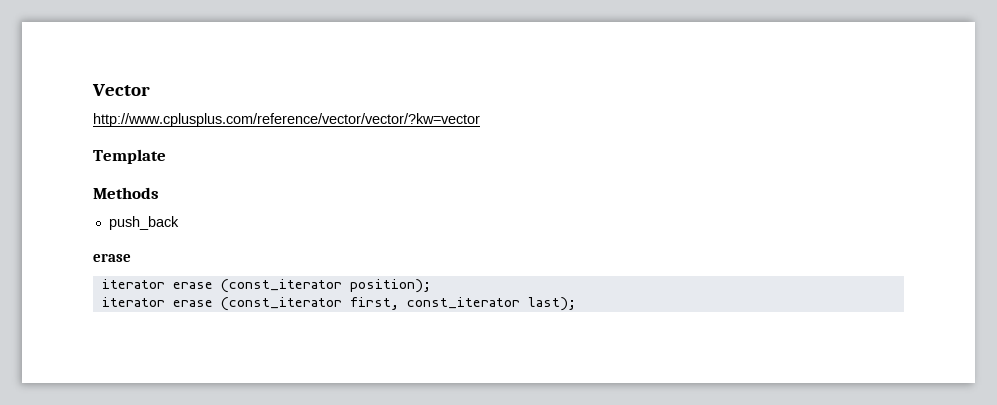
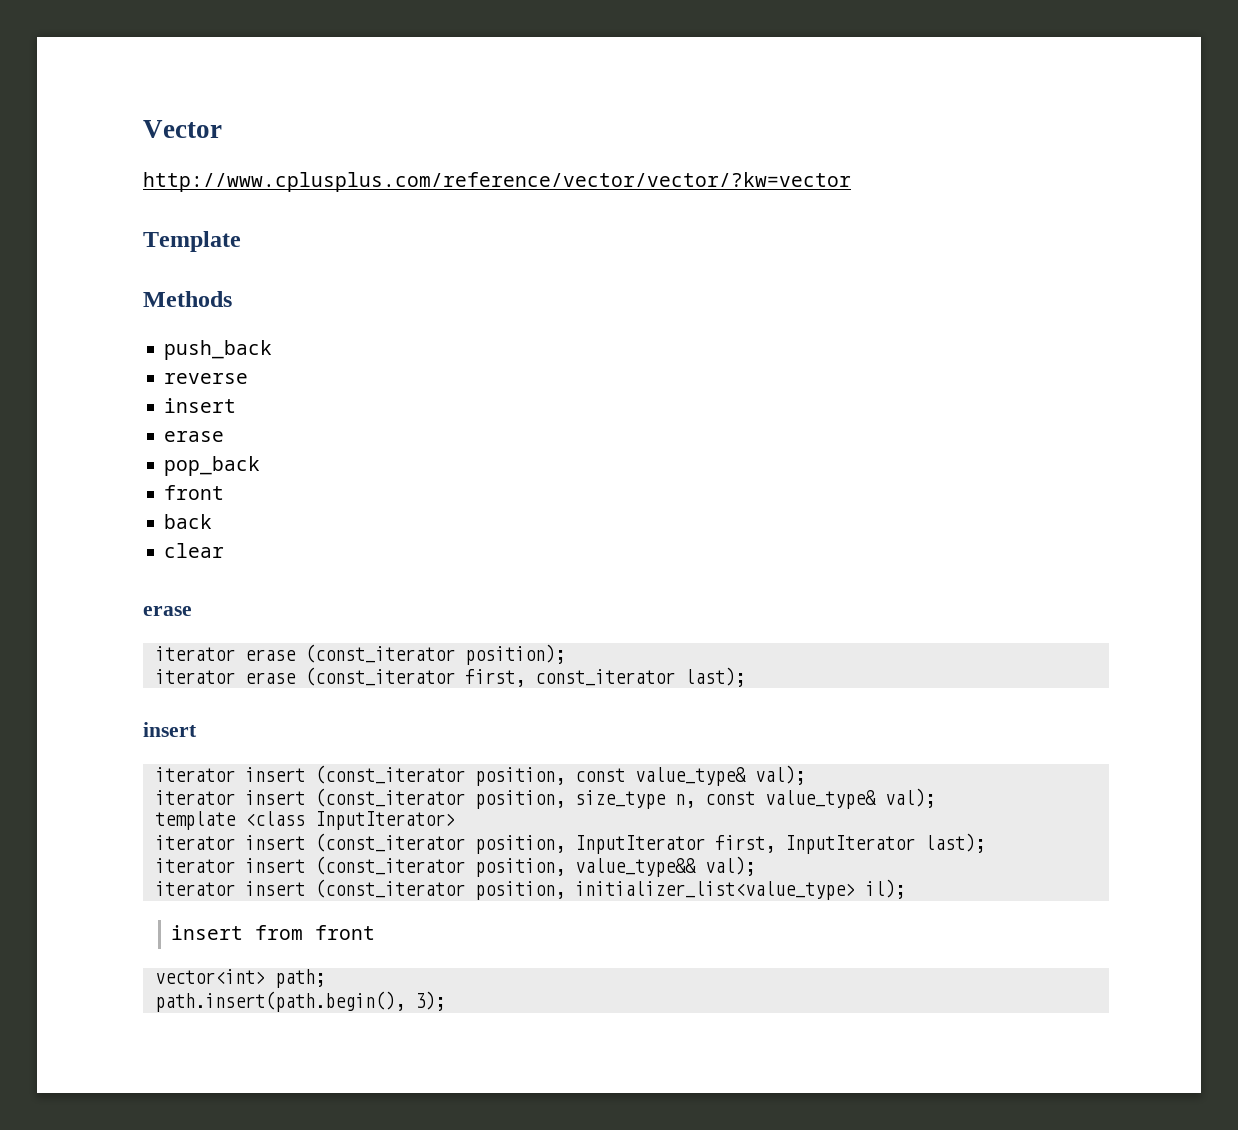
+ reverse
+ insert
+ erase
+ pop_back
+ front
+ back
+ clear
  iterator erase (const_iterator first, const_iterator last);
+ insert
+ iterator insert (const_iterator position, const value_type& val);
+ iterator insert (const_iterator position, size_type n, const value_type& val);
+ template <class InputIterator>
+ iterator insert (const_iterator position, InputIterator first, InputIterator last);
+ iterator insert (const_iterator position, value_type&& val);
+ iterator insert (const_iterator position, initializer_list<value_type> il);
+ insert from front
+ vector<int> path;
+ path.insert(path.begin(), 3);

